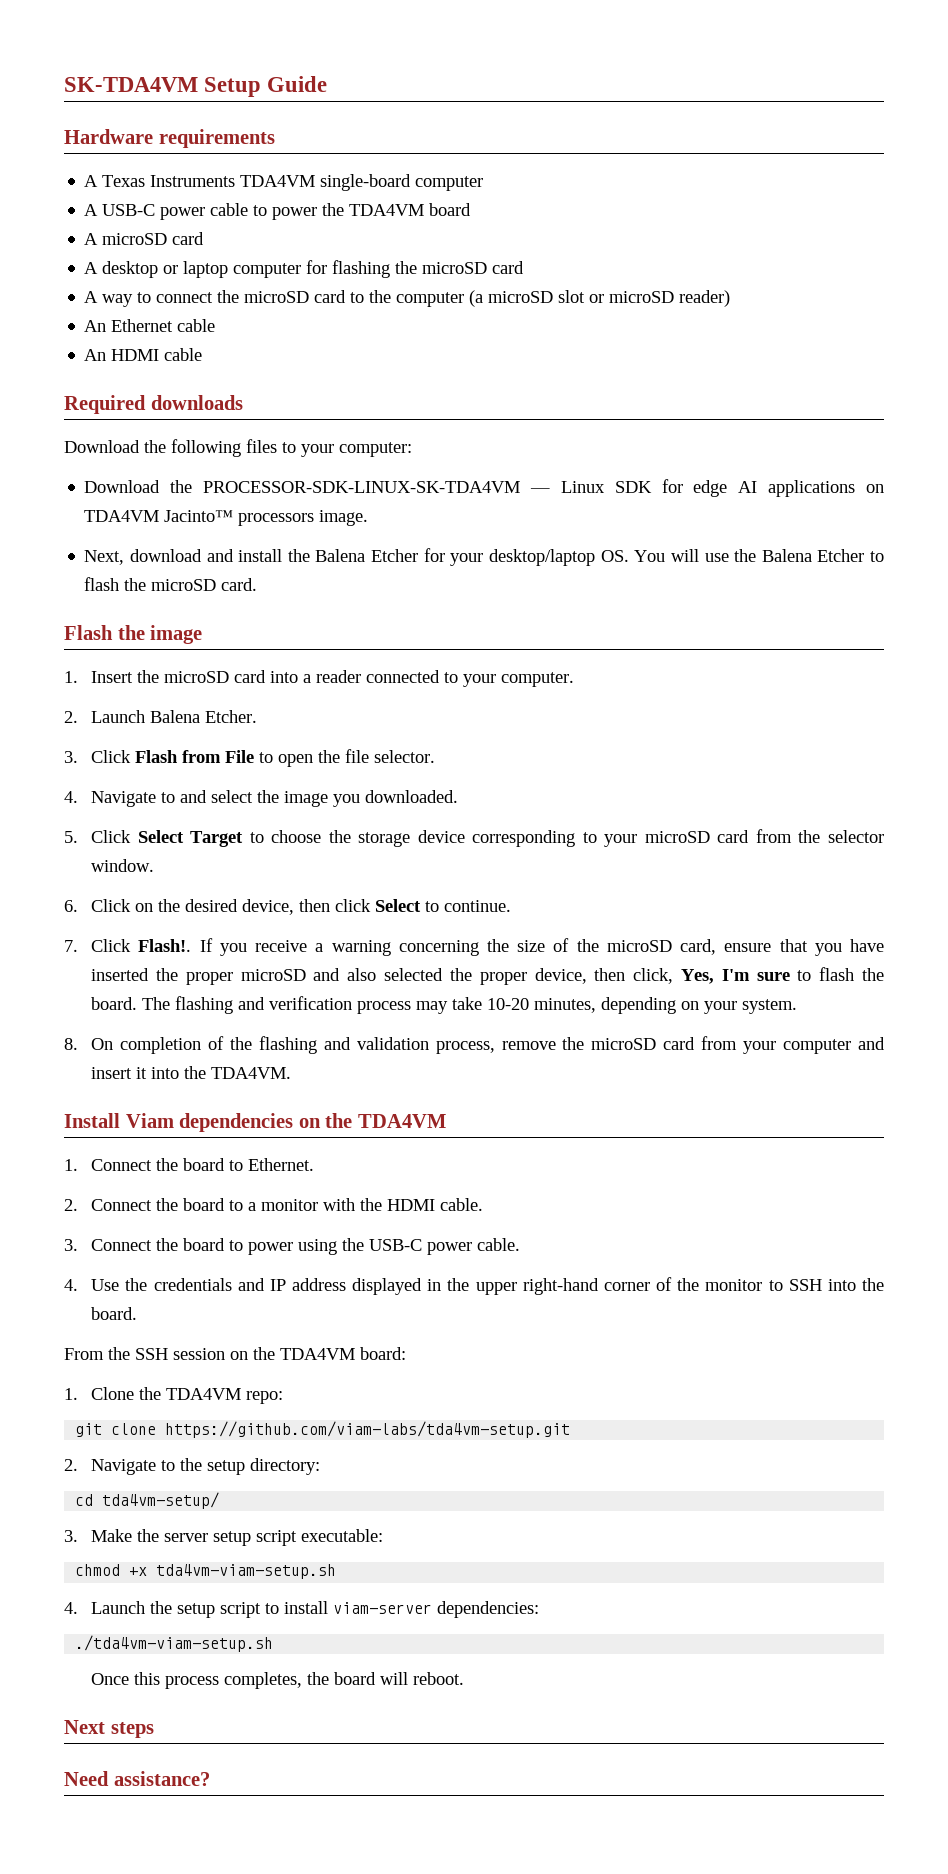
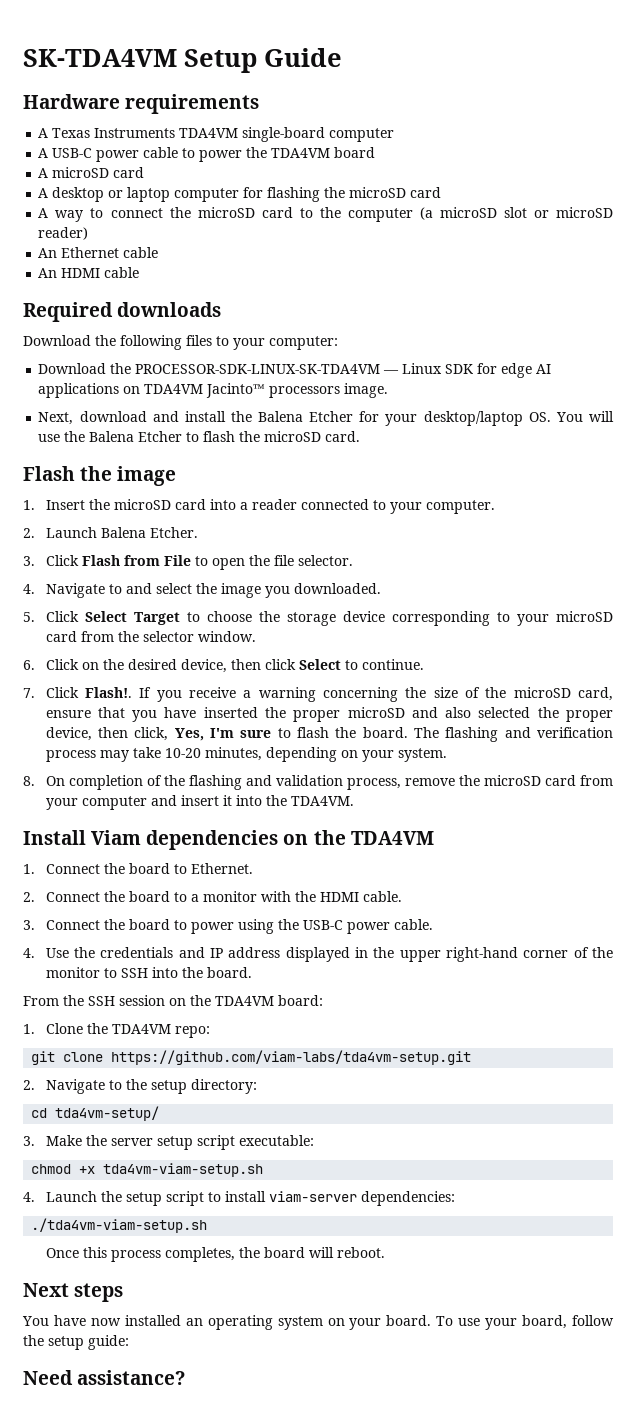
+ You have now installed an operating system on your board. To use your board, follow the setup guide:

